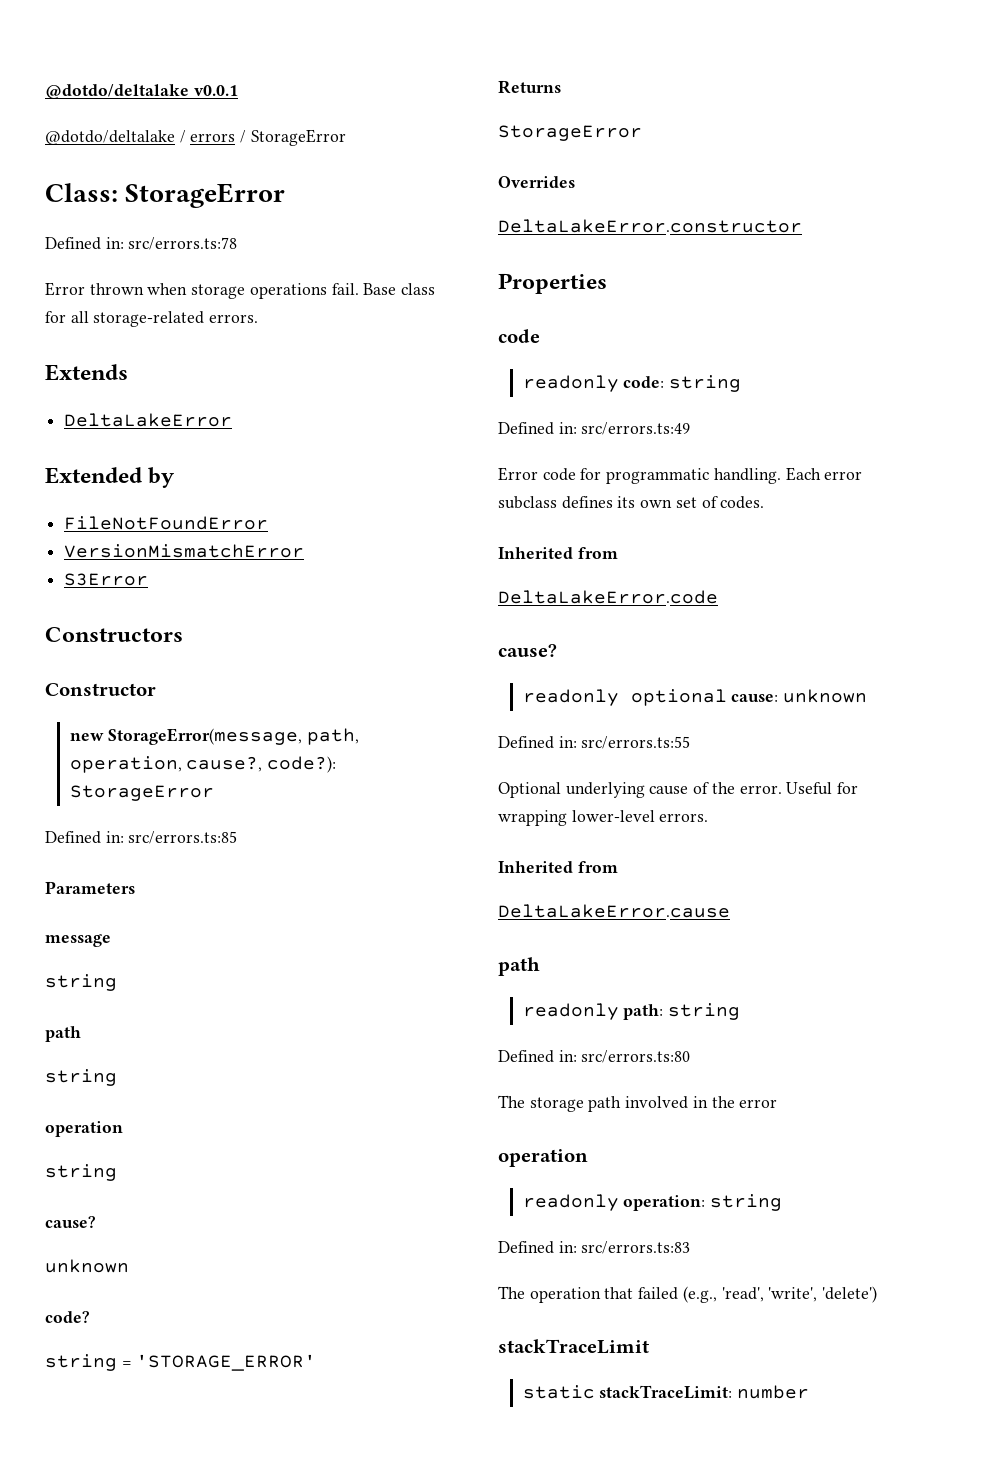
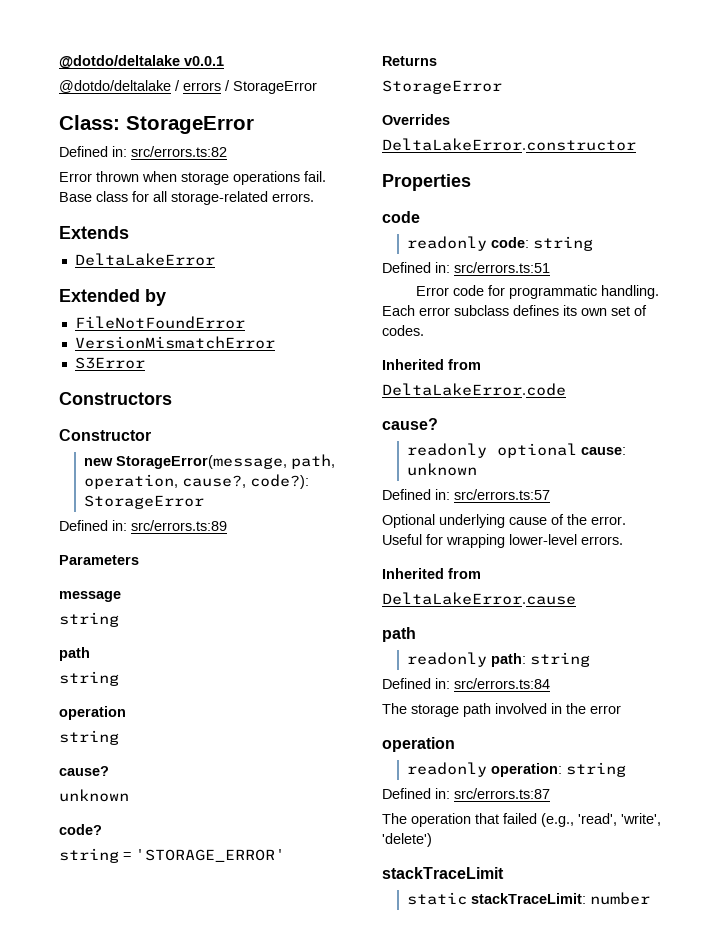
- Defined in: src/errors.ts:78
+ Defined in: src/errors.ts:82
- Defined in: src/errors.ts:85
+ Defined in: src/errors.ts:89
- Defined in: src/errors.ts:49
+ Defined in: src/errors.ts:51
- Defined in: src/errors.ts:55
+ Defined in: src/errors.ts:57
- Defined in: src/errors.ts:80
+ Defined in: src/errors.ts:84
- Defined in: src/errors.ts:83
+ Defined in: src/errors.ts:87

